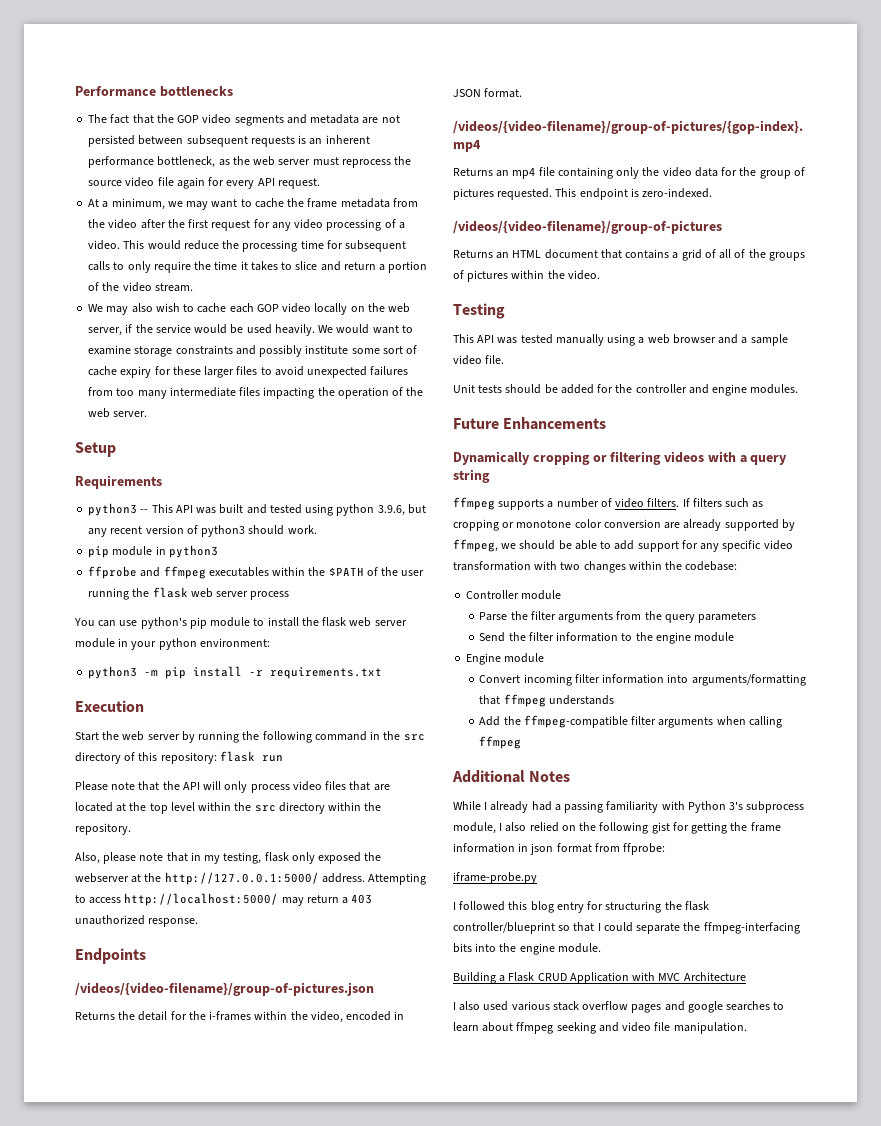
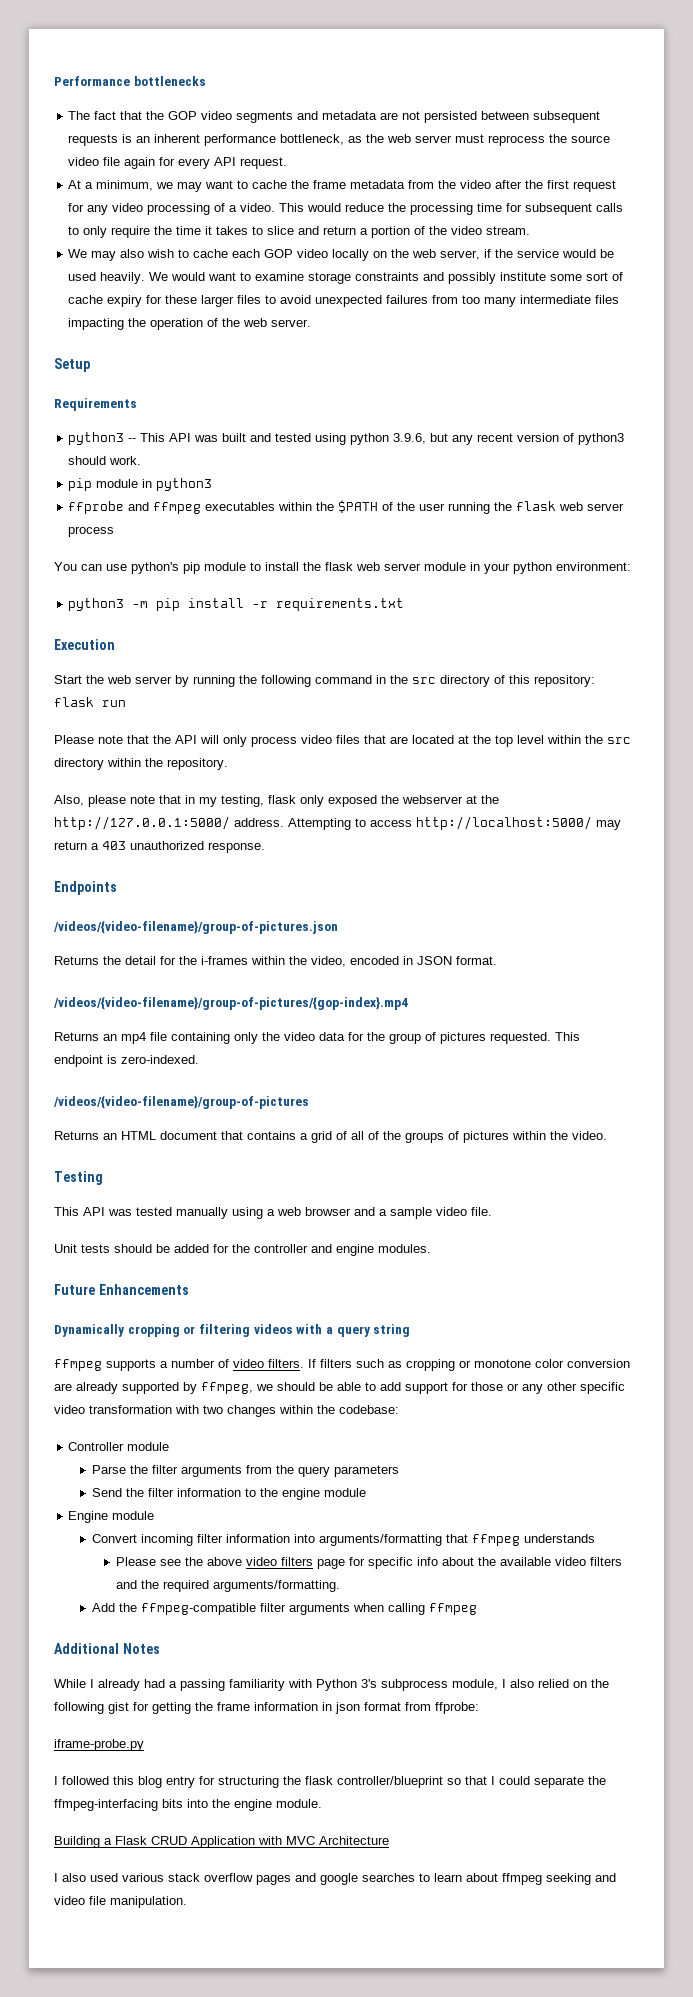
- If filters such as cropping or monotone color conversion are already supported by ffmpeg, we should be able to add support for any specific video transformation with two changes within the codebase:
+ If filters such as cropping or monotone color conversion are already supported by ffmpeg, we should be able to add support for those or any other specific video transformation with two changes within the codebase:
+ Please see the above video filters page for specific info about the available video filters and the required arguments/formatting.

